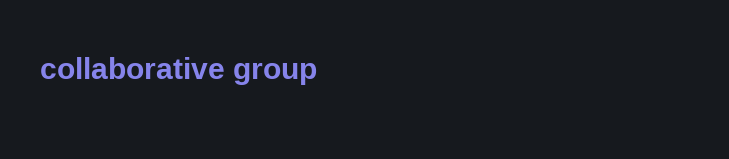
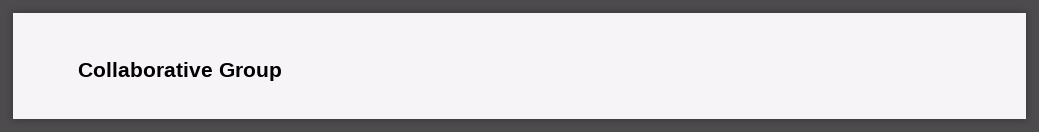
- collaborative group
+ Collaborative Group

